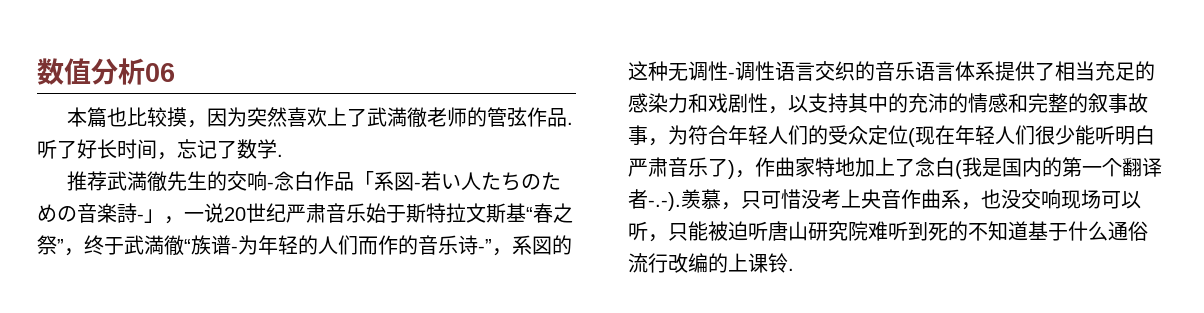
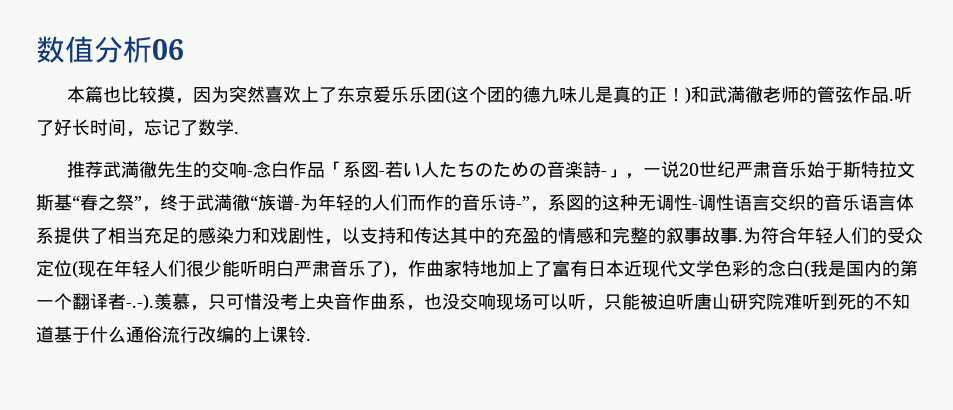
- 本篇也比较摸，因为突然喜欢上了武満徹老师的管弦作品.
+ 本篇也比较摸，因为突然喜欢上了东京爱乐乐团(这个团的德九味儿是真的正！)和武満徹老师的管弦作品.
- 推荐武満徹先生的交响-念白作品「系図‐若い人たちのための音楽詩‐」，一说20世纪严肃音乐始于斯特拉文斯基“春之祭”，终于武満徹“族谱-为年轻的人们而作的音乐诗-”，系図的这种无调性-调性语言交织的音乐语言体系提供了相当充足的感染力和戏剧性，以支持其中的充沛的情感和完整的叙事故事，为符合年轻人们的受众定位(现在年轻人们很少能听明白严肃音乐了)，作曲家特地加上了念白(我是国内的第一个翻译者-.-).羡慕，只可惜没考上央音作曲系，也没交响现场可以听，只能被迫听唐山研究院难听到死的不知道基于什么通俗流行改编的上课铃.
+ 推荐武満徹先生的交响-念白作品「系図‐若い人たちのための音楽詩‐」，一说20世纪严肃音乐始于斯特拉文斯基“春之祭”，终于武満徹“族谱-为年轻的人们而作的音乐诗-”，系図的这种无调性-调性语言交织的音乐语言体系提供了相当充足的感染力和戏剧性，以支持和传达其中的充盈的情感和完整的叙事故事.为符合年轻人们的受众定位(现在年轻人们很少能听明白严肃音乐了)，作曲家特地加上了富有日本近现代文学色彩的念白(我是国内的第一个翻译者-.-).羡慕，只可惜没考上央音作曲系，也没交响现场可以听，只能被迫听唐山研究院难听到死的不知道基于什么通俗流行改编的上课铃.

